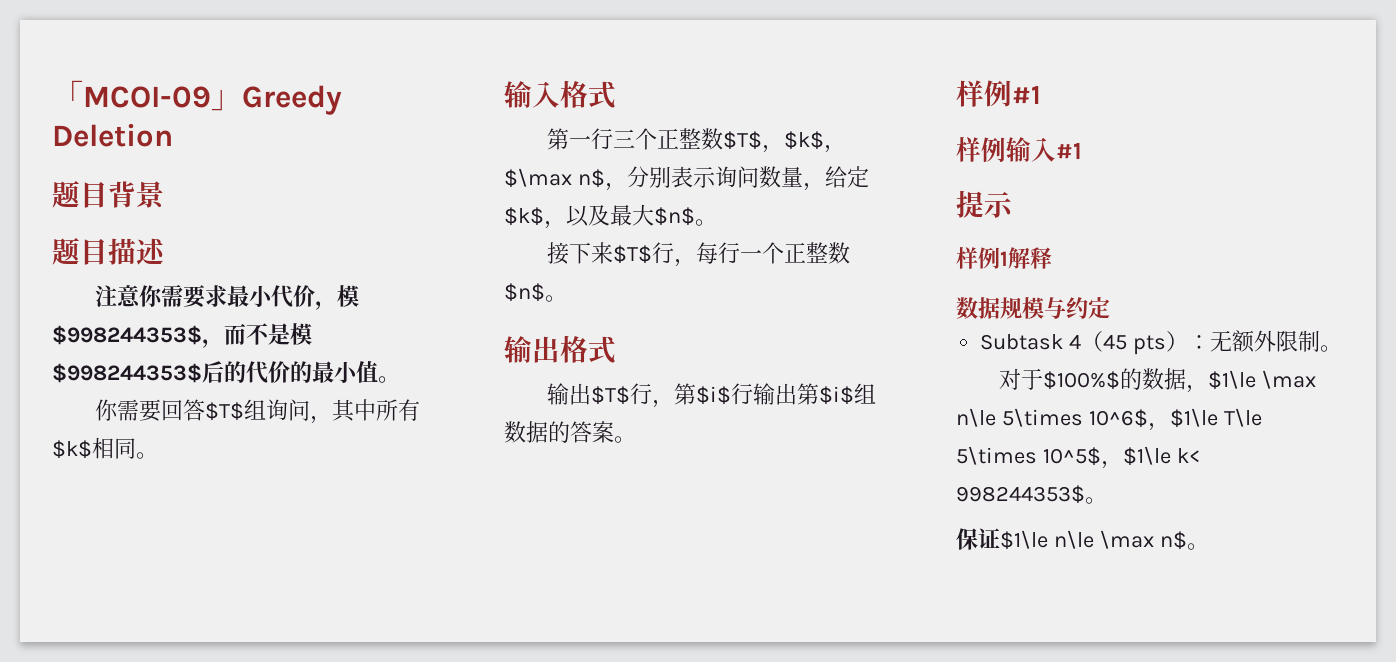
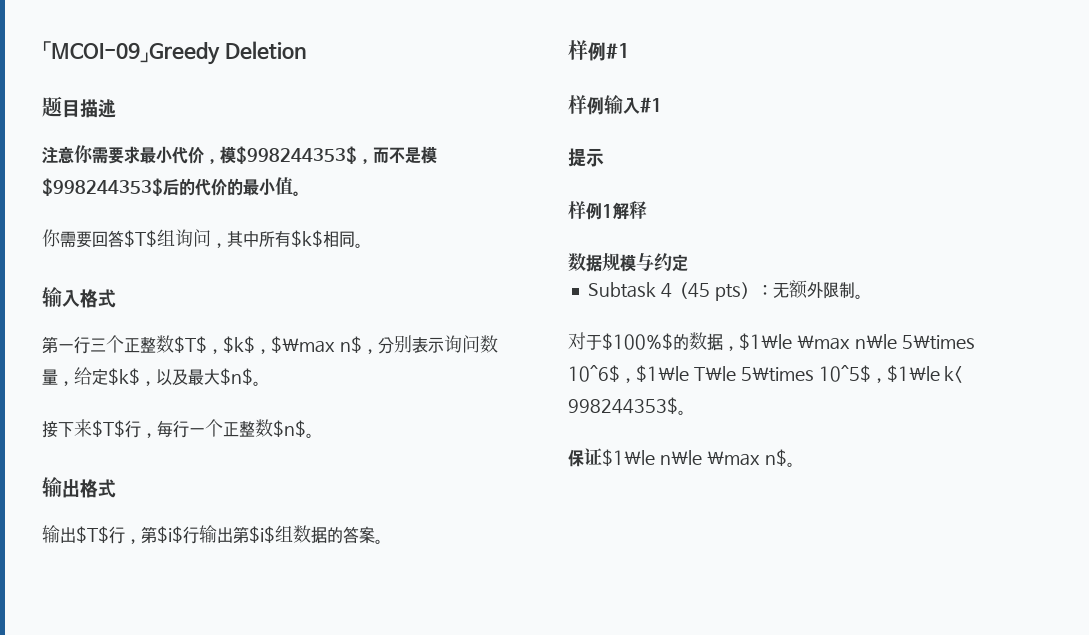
- 题目背景

